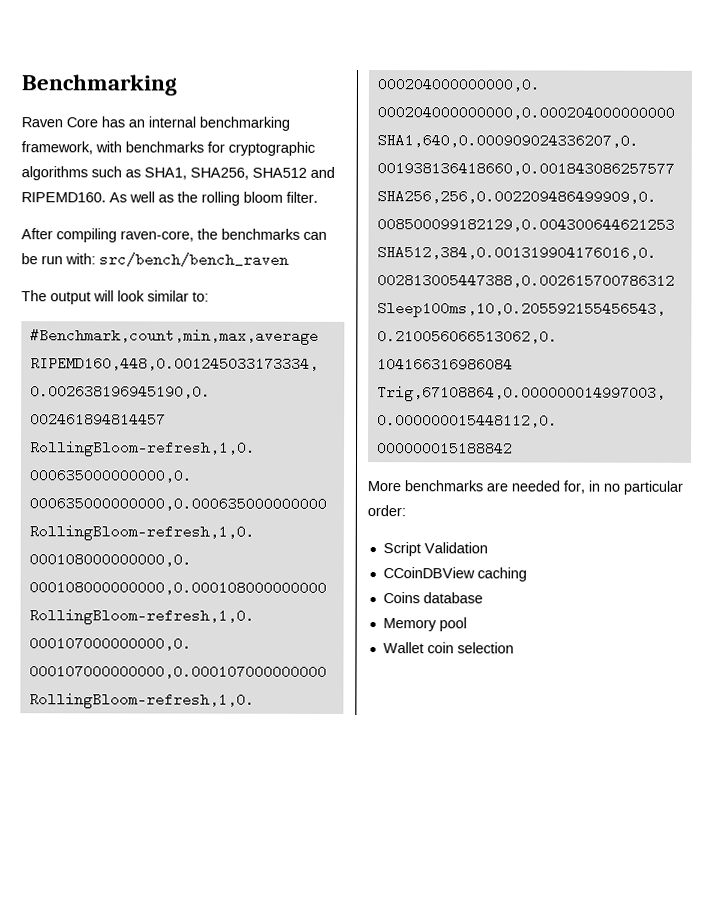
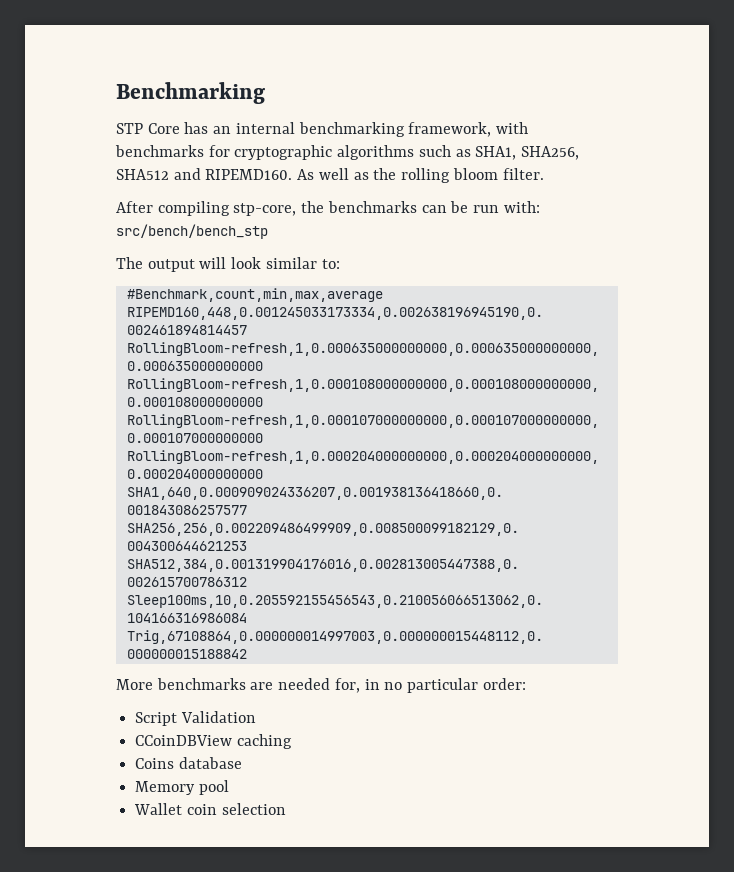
- Raven Core has an internal benchmarking framework, with benchmarks for cryptographic algorithms such as SHA1, SHA256, SHA512 and RIPEMD160.
+ STP Core has an internal benchmarking framework, with benchmarks for cryptographic algorithms such as SHA1, SHA256, SHA512 and RIPEMD160.
- After compiling raven-core, the benchmarks can be run with: src/bench/bench_raven
+ After compiling stp-core, the benchmarks can be run with: src/bench/bench_stp

